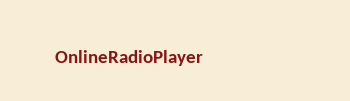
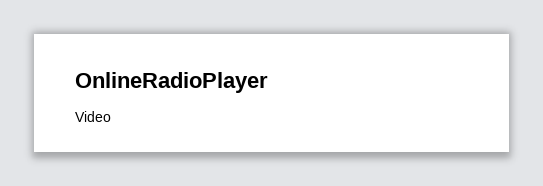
+ Video

